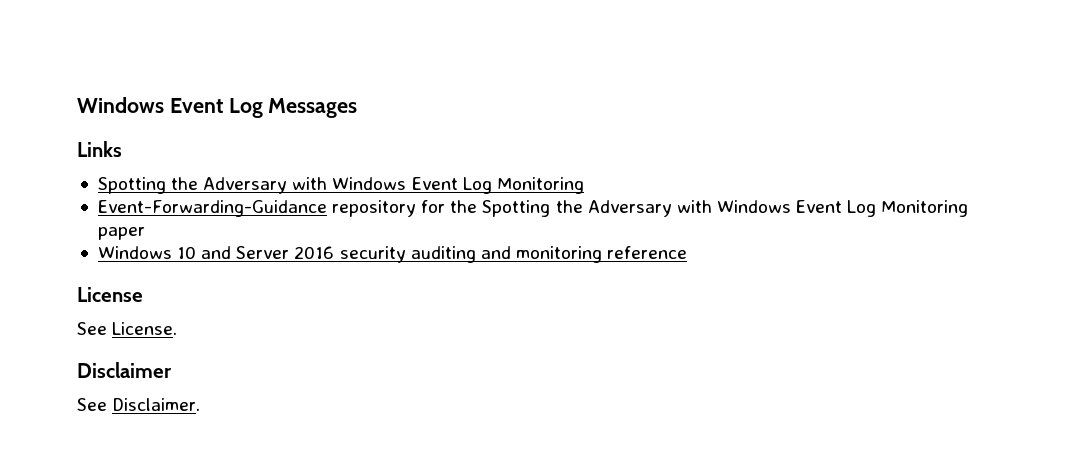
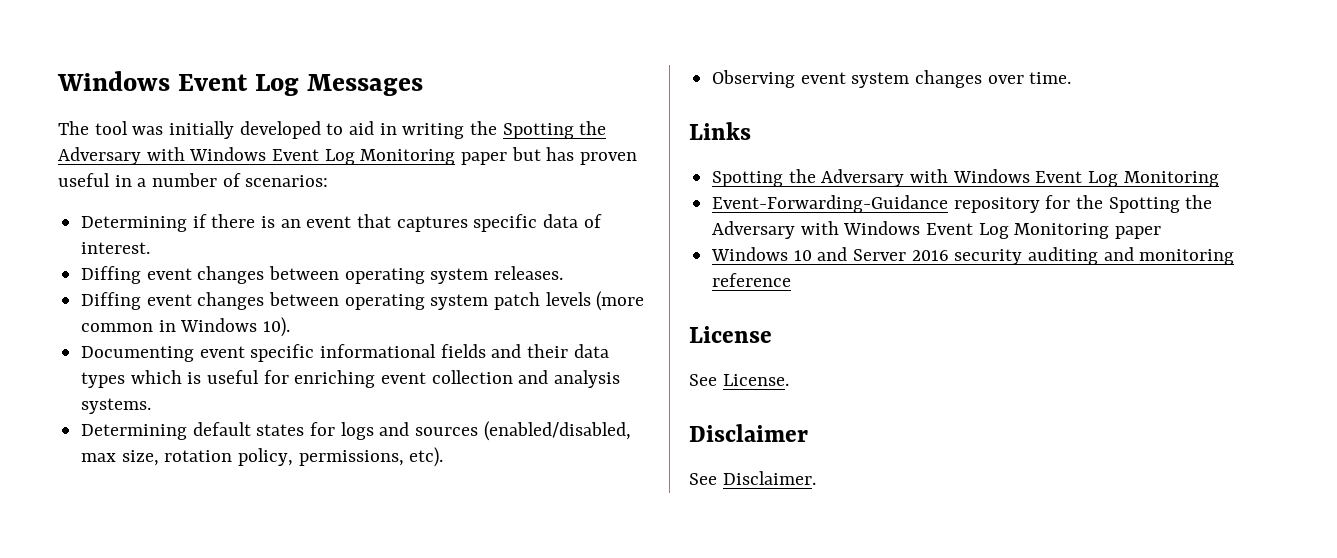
+ The tool was initially developed to aid in writing the Spotting the Adversary with Windows Event Log Monitoring paper but has proven useful in a number of scenarios:
+ Determining if there is an event that captures specific data of interest.
+ Diffing event changes between operating system releases.
+ Diffing event changes between operating system patch levels (more common in Windows 10).
+ Documenting event specific informational fields and their data types which is useful for enriching event collection and analysis systems.
+ Determining default states for logs and sources (enabled/disabled, max size, rotation policy, permissions, etc).
+ Observing event system changes over time.

